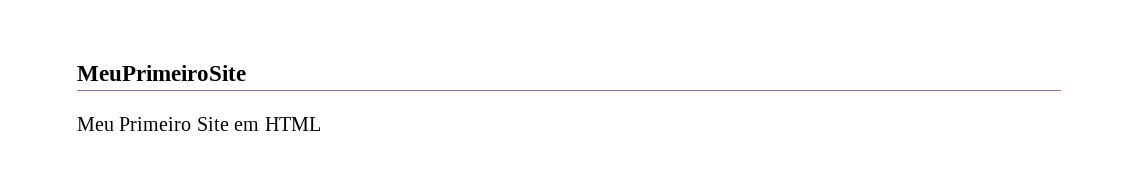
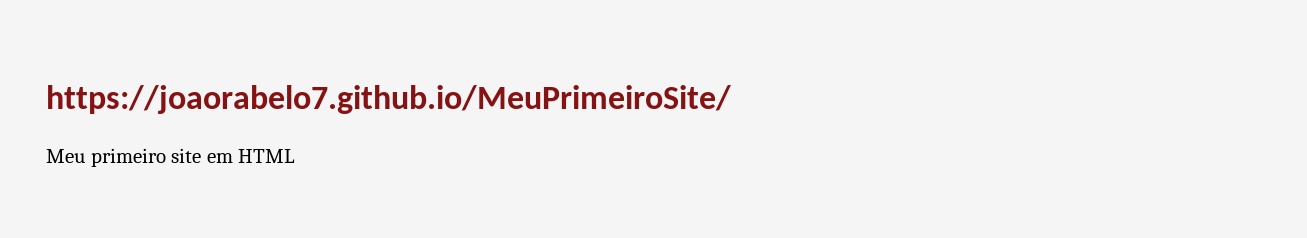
- MeuPrimeiroSite
+ https://joaorabelo7.github.io/MeuPrimeiroSite/
- Meu Primeiro Site em HTML
+ Meu primeiro site em HTML

